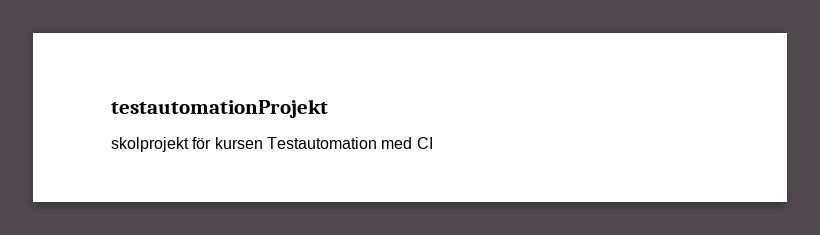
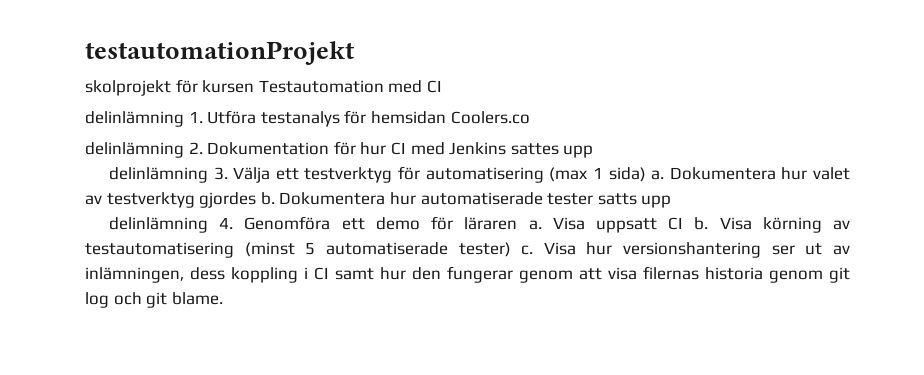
+ delinlämning 1. Utföra testanalys för hemsidan Coolers.co
+ delinlämning 2. Dokumentation för hur CI med Jenkins sattes upp
+ delinlämning 3. Välja ett testverktyg för automatisering (max 1 sida) a. Dokumentera hur valet av testverktyg gjordes b. Dokumentera hur automatiserade tester satts upp
+ delinlämning 4. Genomföra ett demo för läraren a. Visa uppsatt CI b. Visa körning av testautomatisering (minst 5 automatiserade tester) c. Visa hur versionshantering ser ut av inlämningen, dess koppling i CI samt hur den fungerar genom att visa filernas historia genom git log och git blame.

